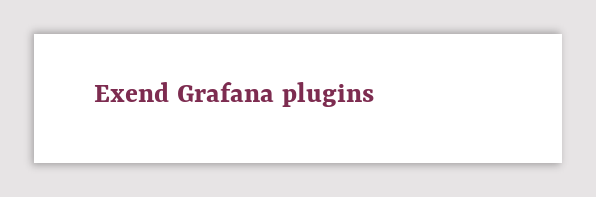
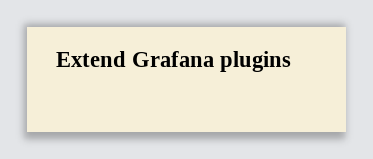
- Exend Grafana plugins
+ Extend Grafana plugins

